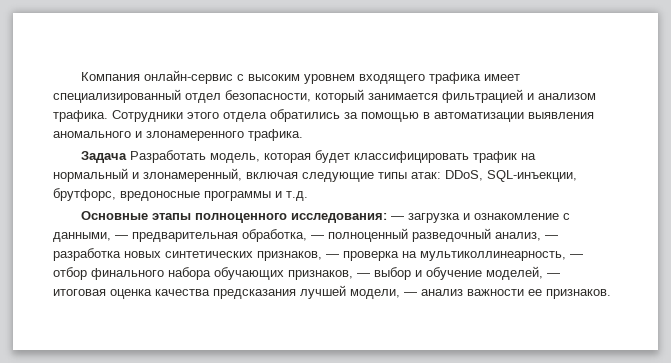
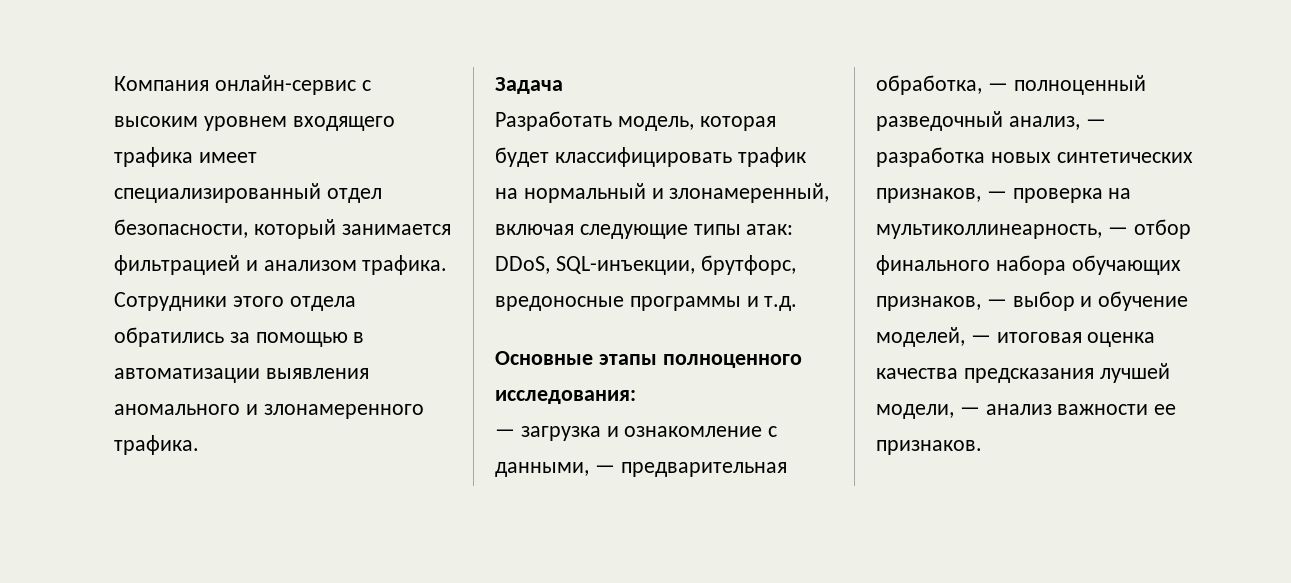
- Задача Разработать модель, которая будет классифицировать трафик на нормальный и злонамеренный, включая следующие типы атак: DDoS, SQL-инъекции, брутфорс, вредоносные программы и т.д.
+ Задача
+ Разработать модель, которая будет классифицировать трафик на нормальный и злонамеренный, включая следующие типы атак: DDoS, SQL-инъекции, брутфорс, вредоносные программы и т.д.
- Основные этапы полноценного исследования: — загрузка и ознакомление с данными, — предварительная обработка, — полноценный разведочный анализ, — разработка новых синтетических признаков, — проверка на мультиколлинеарность, — отбор финального набора обучающих признаков, — выбор и обучение моделей, — итоговая оценка качества предсказания лучшей модели, — анализ важности ее признаков.
+ Основные этапы полноценного исследования:
+ — загрузка и ознакомление с данными, — предварительная обработка, — полноценный разведочный анализ, — разработка новых синтетических признаков, — проверка на мультиколлинеарность, — отбор финального набора обучающих признаков, — выбор и обучение моделей, — итоговая оценка качества предсказания лучшей модели, — анализ важности ее признаков.

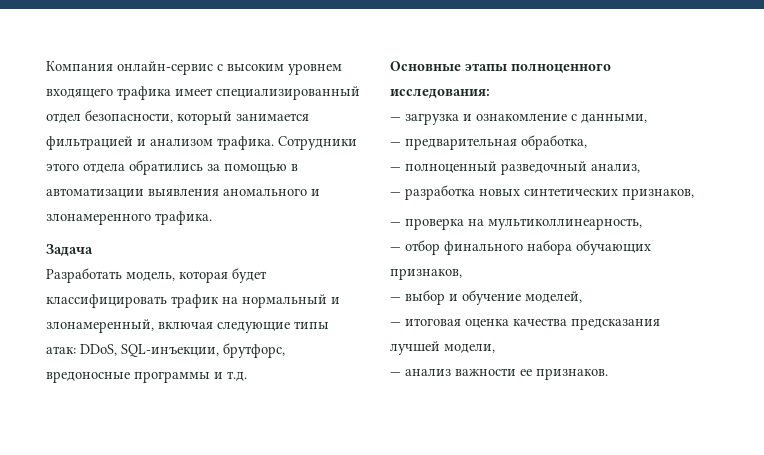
- — загрузка и ознакомление с данными, — предварительная обработка, — полноценный разведочный анализ, — разработка новых синтетических признаков, — проверка на мультиколлинеарность, — отбор финального набора обучающих признаков, — выбор и обучение моделей, — итоговая оценка качества предсказания лучшей модели, — анализ важности ее признаков.
+ — загрузка и ознакомление с данными,
+ — предварительная обработка,
+ — полноценный разведочный анализ,
+ — разработка новых синтетических признаков,
+ — проверка на мультиколлинеарность,
+ — отбор финального набора обучающих признаков,
+ — выбор и обучение моделей,
+ — итоговая оценка качества предсказания лучшей модели,
+ — анализ важности ее признаков.

